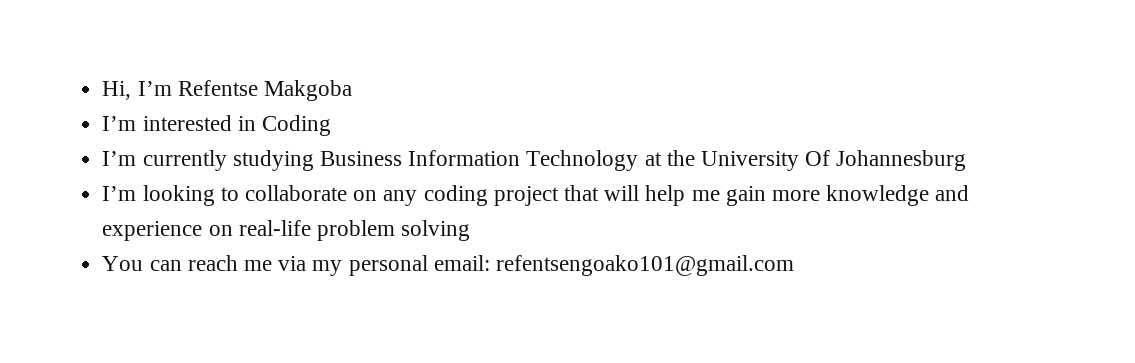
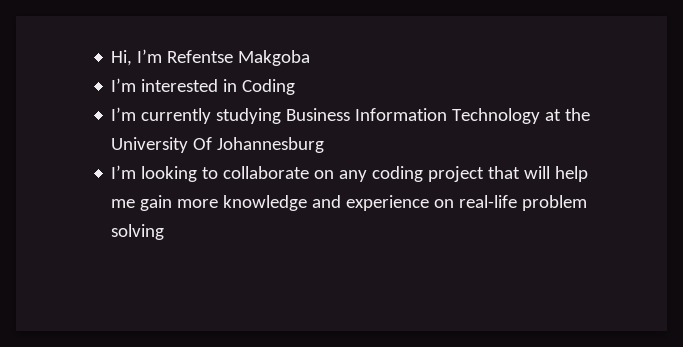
- You can reach me via my personal email: refentsengoako101@gmail.com

